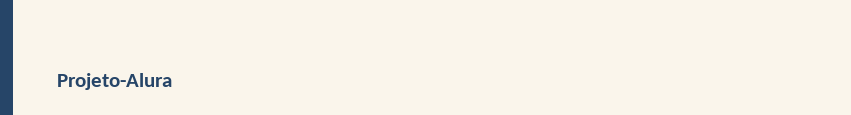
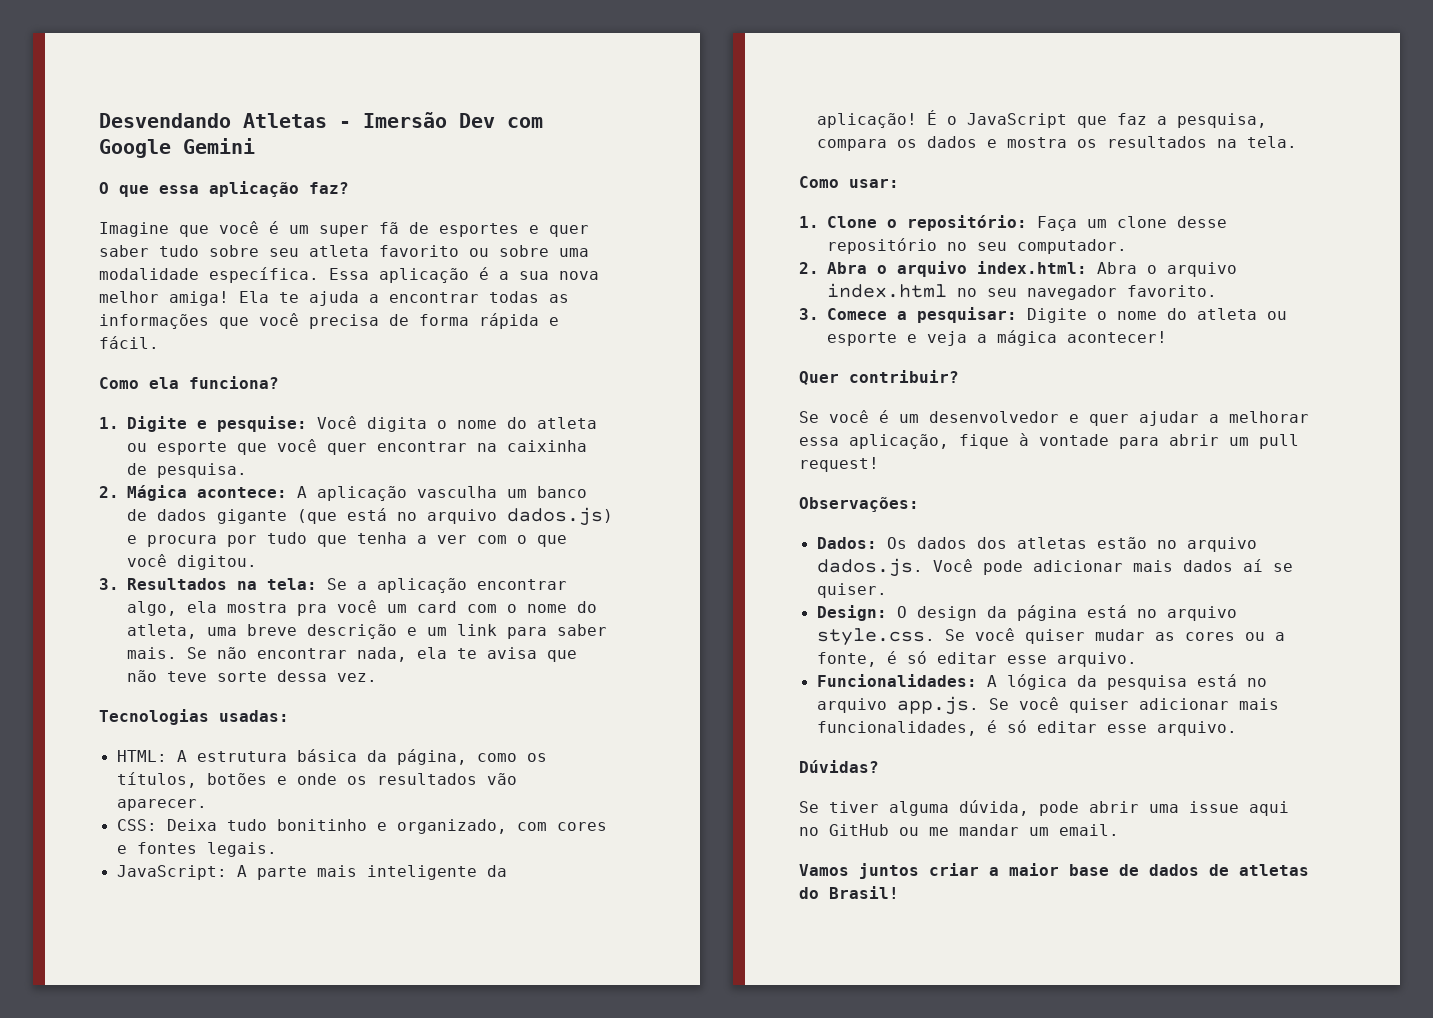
- Projeto-Alura
+ Desvendando Atletas - Imersão Dev com Google Gemini
+ O que essa aplicação faz?
+ Imagine que você é um super fã de esportes e quer saber tudo sobre seu atleta favorito ou sobre uma modalidade específica. Essa aplicação é a sua nova melhor amiga! Ela te ajuda a encontrar todas as informações que você precisa de forma rápida e fácil.
+ Como ela funciona?
+ 1. Digite e pesquise: Você digita o nome do atleta ou esporte que você quer encontrar na caixinha de pesquisa.
+ 2. Mágica acontece: A aplicação vasculha um banco de dados gigante (que está no arquivo dados.js) e procura por tudo que tenha a ver com o que você digitou.
+ 3. Resultados na tela: Se a aplicação encontrar algo, ela mostra pra você um card com o nome do atleta, uma breve descrição e um link para saber mais. Se não encontrar nada, ela te avisa que não teve sorte dessa vez.
+ Tecnologias usadas:
+ HTML: A estrutura básica da página, como os títulos, botões e onde os resultados vão aparecer.
+ CSS: Deixa tudo bonitinho e organizado, com cores e fontes legais.
+ JavaScript: A parte mais inteligente da aplicação! É o JavaScript que faz a pesquisa, compara os dados e mostra os resultados na tela.
+ Como usar:
+ 1. Clone o repositório: Faça um clone desse repositório no seu computador.
+ 2. Abra o arquivo index.html: Abra o arquivo index.html no seu navegador favorito.
+ 3. Comece a pesquisar: Digite o nome do atleta ou esporte e veja a mágica acontecer!
+ Quer contribuir?
+ Se você é um desenvolvedor e quer ajudar a melhorar essa aplicação, fique à vontade para abrir um pull request!
+ Observações:
+ Dados: Os dados dos atletas estão no arquivo dados.js. Você pode adicionar mais dados aí se quiser.
+ Design: O design da página está no arquivo style.css. Se você quiser mudar as cores ou a fonte, é só editar esse arquivo.
+ Funcionalidades: A lógica da pesquisa está no arquivo app.js. Se você quiser adicionar mais funcionalidades, é só editar esse arquivo.
+ Dúvidas?
+ Se tiver alguma dúvida, pode abrir uma issue aqui no GitHub ou me mandar um email.
+ Vamos juntos criar a maior base de dados de atletas do Brasil!

